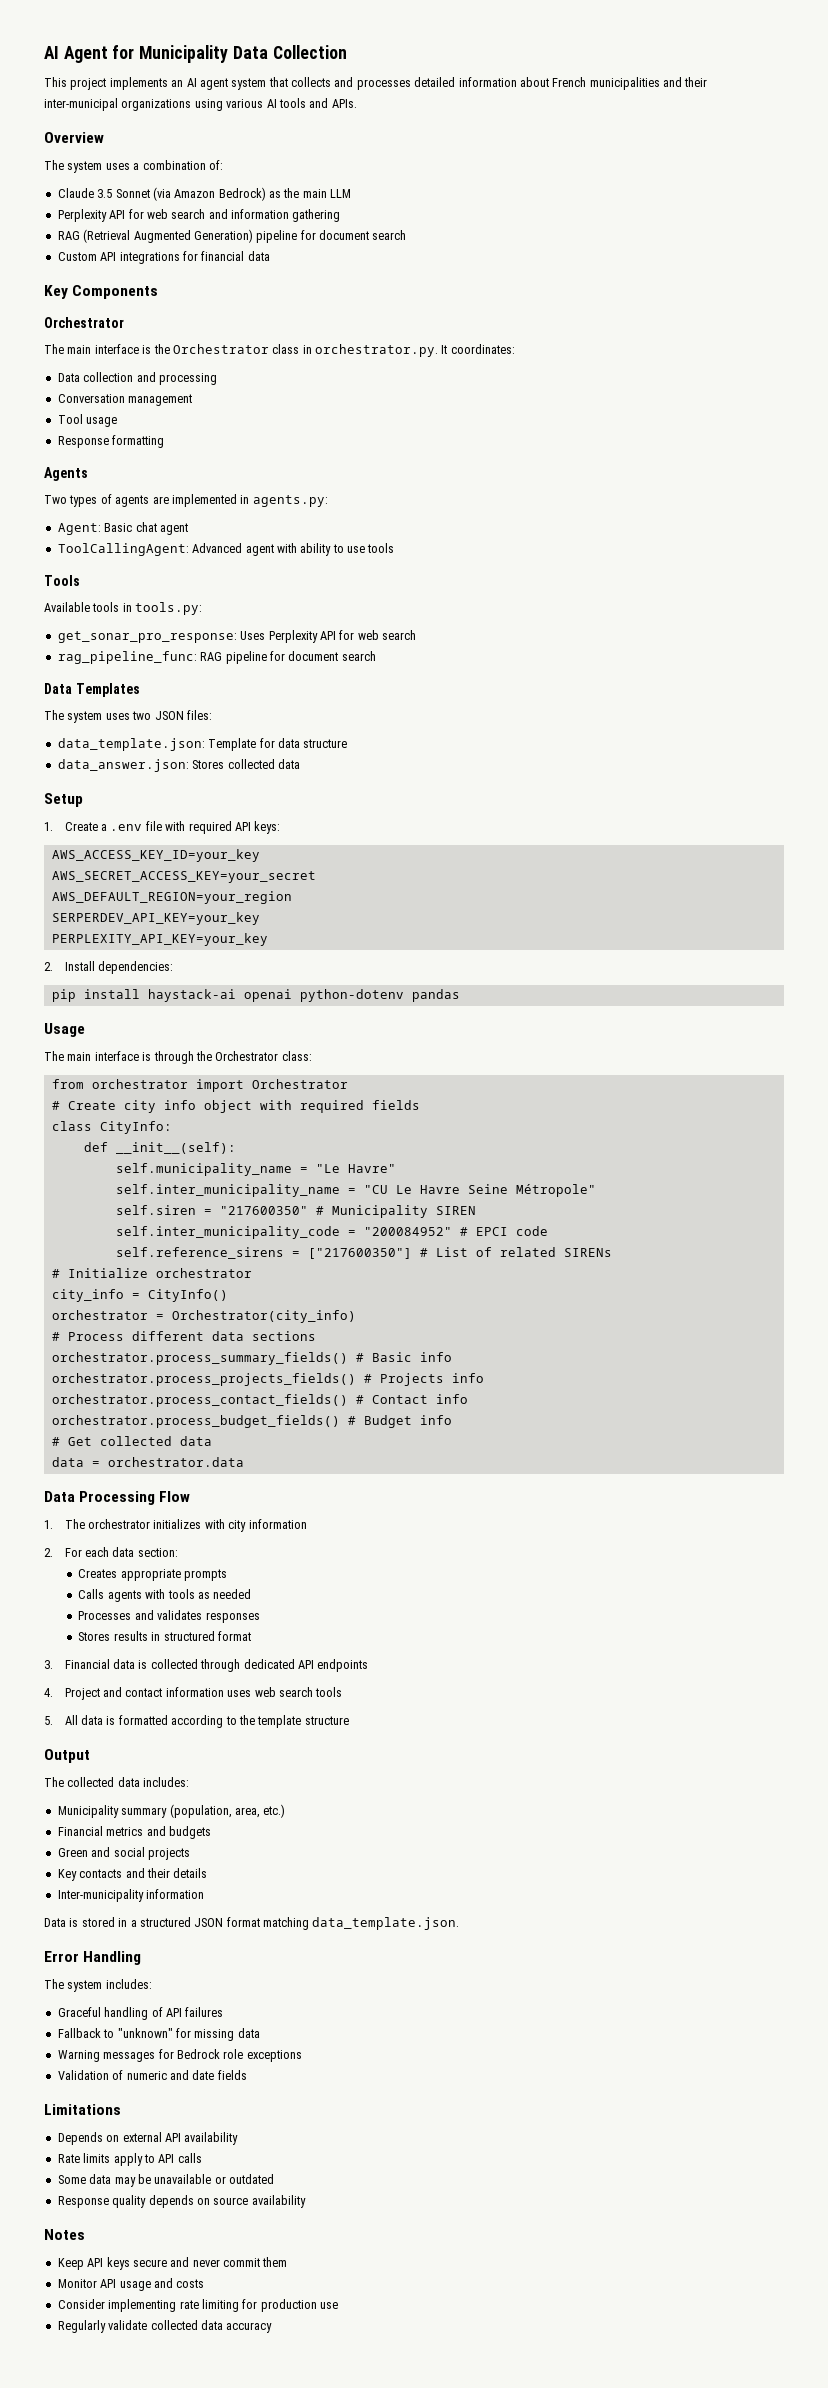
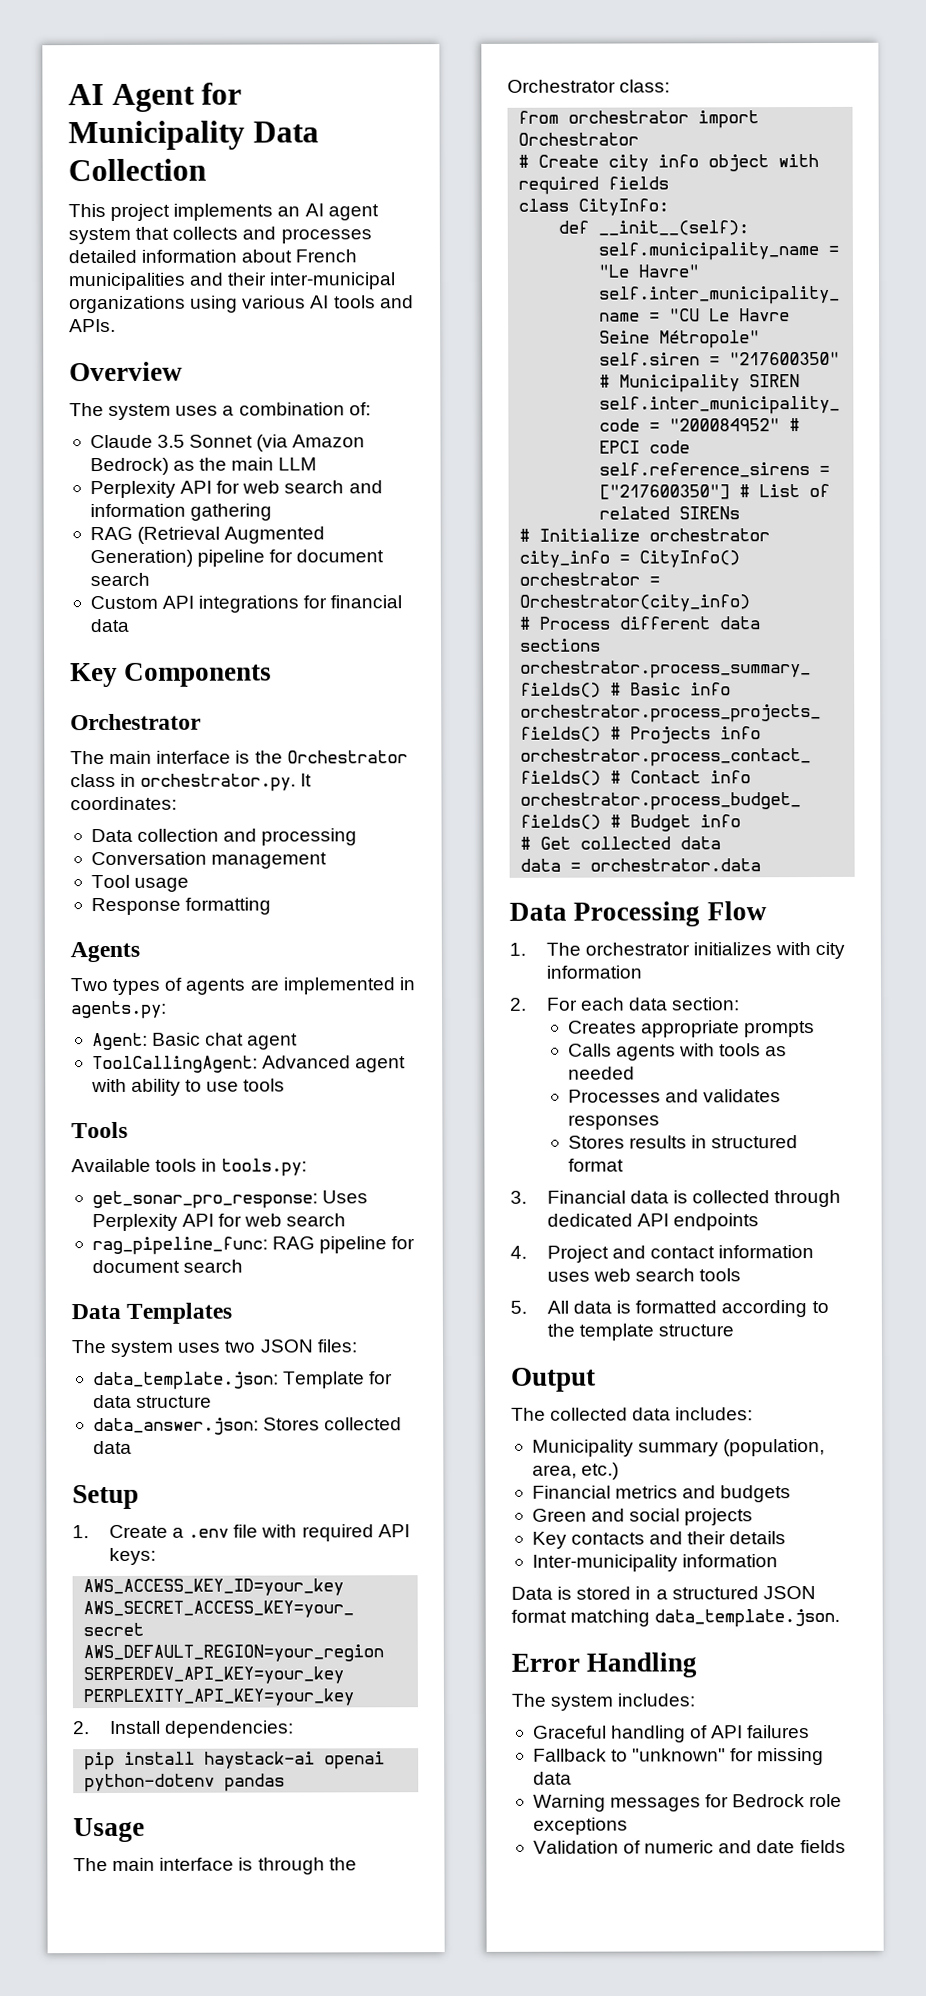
- Limitations
- Depends on external API availability
- Rate limits apply to API calls
- Some data may be unavailable or outdated
- Response quality depends on source availability
- Notes
- Keep API keys secure and never commit them
- Monitor API usage and costs
- Consider implementing rate limiting for production use
- Regularly validate collected data accuracy

